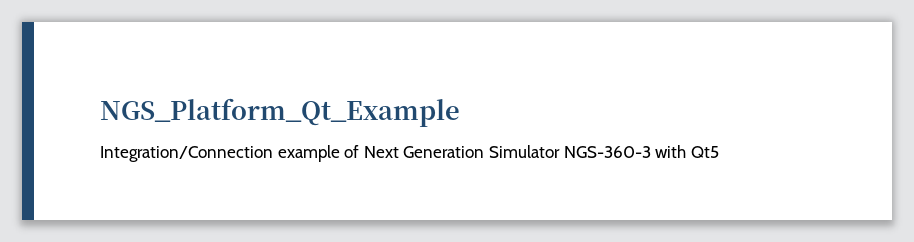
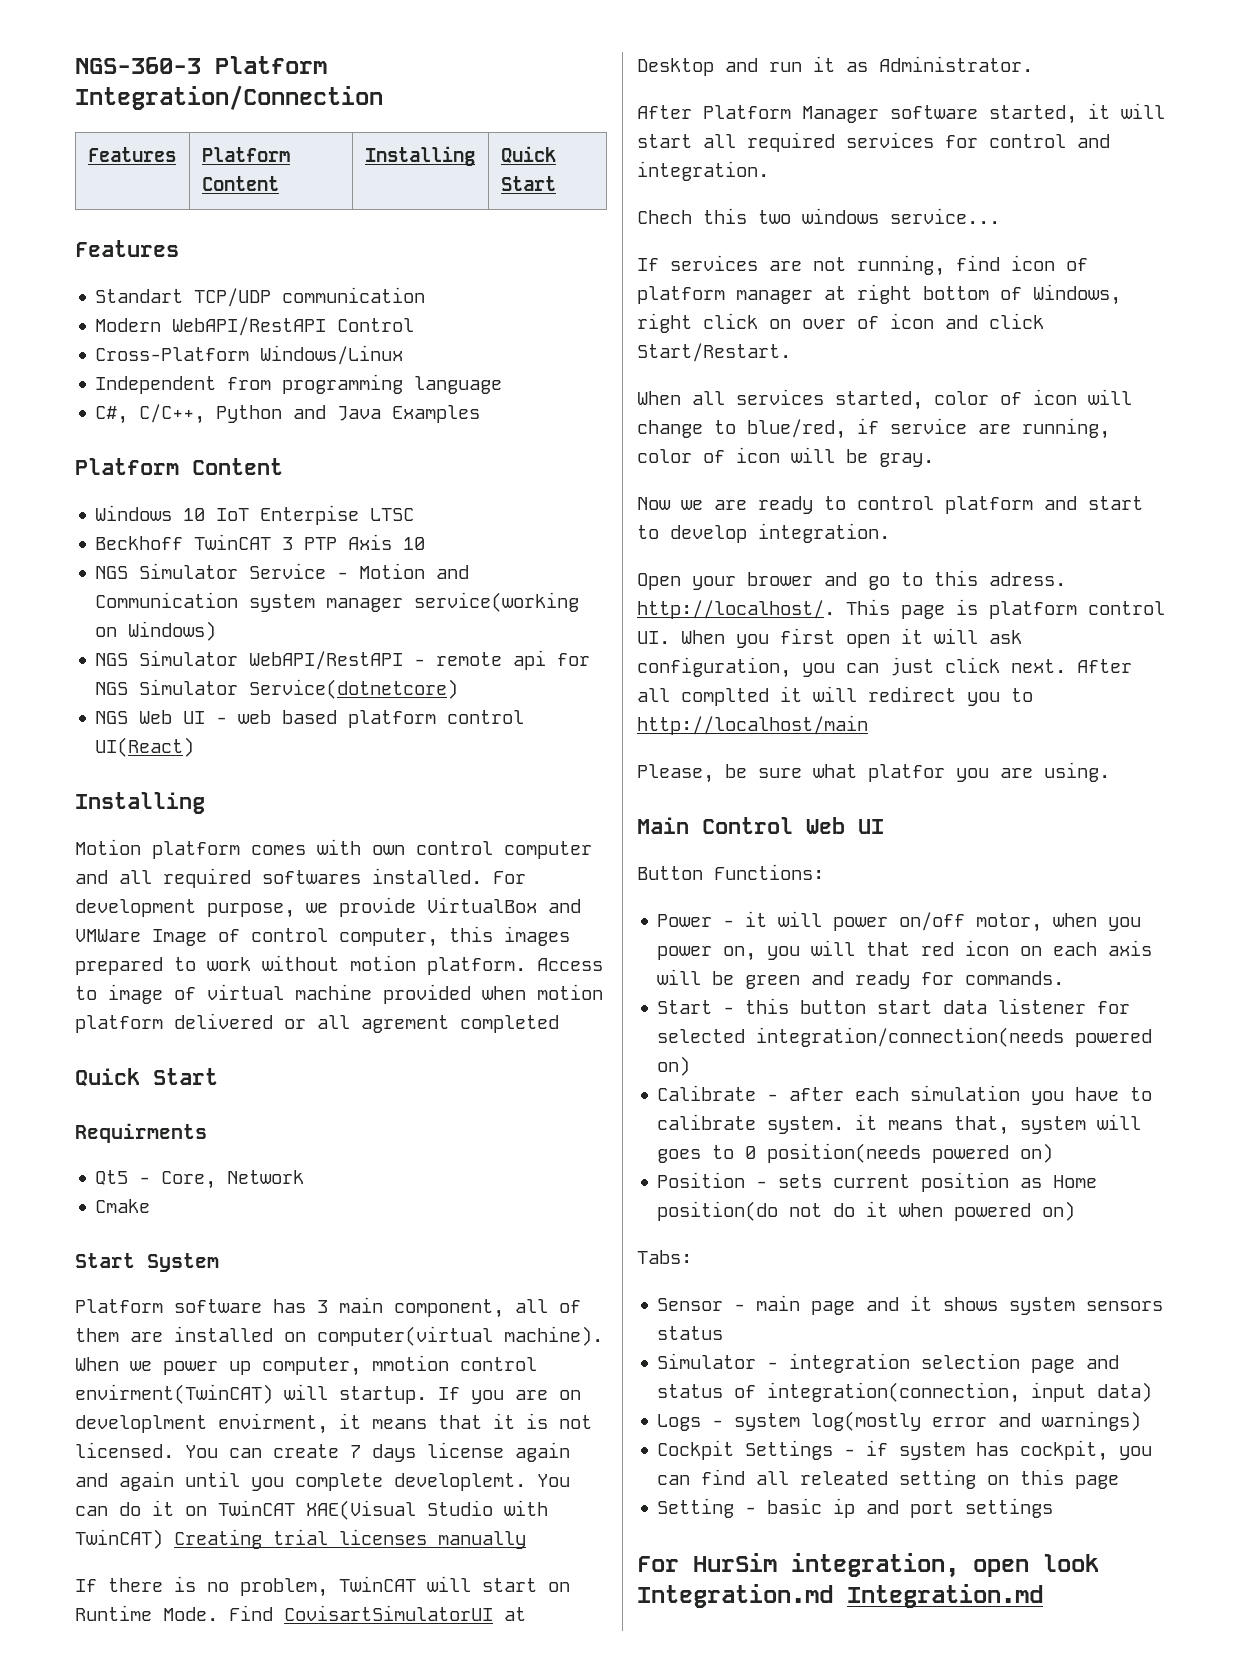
- NGS_Platform_Qt_Example
- Integration/Connection example of Next Generation Simulator NGS-360-3 with Qt5
+ NGS-360-3 Platform Integration/Connection
+ Features | Platform Content | Installing | Quick Start
+ Features
+ Standart TCP/UDP communication
+ Modern WebAPI/RestAPI Control
+ Cross-Platform Windows/Linux
+ Independent from programming language
+ C#, C/C++, Python and Java Examples
+ Platform Content
+ Windows 10 IoT Enterpise LTSC
+ Beckhoff TwinCAT 3 PTP Axis 10
+ NGS Simulator Service - Motion and Communication system manager service(working on Windows)
+ NGS Simulator WebAPI/RestAPI - remote api for NGS Simulator Service(dotnetcore)
+ NGS Web UI - web based platform control UI(React)
+ Installing
+ Motion platform comes with own control computer and all required softwares installed. For development purpose, we provide VirtualBox and VMWare Image of control computer, this images prepared to work without motion platform. Access to image of virtual machine provided when motion platform delivered or all agrement completed
+ Quick Start
+ Requirments
+ Qt5 - Core, Network
+ Cmake
+ Start System
+ Platform software has 3 main component, all of them are installed on computer(virtual machine). When we power up computer, mmotion control envirment(TwinCAT) will startup. If you are on developlment envirment, it means that it is not licensed. You can create 7 days license again and again until you complete developlemt. You can do it on TwinCAT XAE(Visual Studio with TwinCAT) Creating trial licenses manually
+ If there is no problem, TwinCAT will start on Runtime Mode. Find CovisartSimulatorUI at Desktop and run it as Administrator.
+ After Platform Manager software started, it will start all required services for control and integration.
+ Chech this two windows service...
+ If services are not running, find icon of platform manager at right bottom of Windows, right click on over of icon and click Start/Restart.
+ When all services started, color of icon will change to blue/red, if service are running, color of icon will be gray.
+ Now we are ready to control platform and start to develop integration.
+ Open your brower and go to this adress. http://localhost/. This page is platform control UI. When you first open it will ask configuration, you can just click next. After all complted it will redirect you to http://localhost/main
+ Please, be sure what platfor you are using.
+ Main Control Web UI
+ Button Functions:
+ Power - it will power on/off motor, when you power on, you will that red icon on each axis will be green and ready for commands.
+ Start - this button start data listener for selected integration/connection(needs powered on)
+ Calibrate - after each simulation you have to calibrate system. it means that, system will goes to 0 position(needs powered on)
+ Position - sets current position as Home position(do not do it when powered on)
+ Tabs:
+ Sensor - main page and it shows system sensors status
+ Simulator - integration selection page and status of integration(connection, input data)
+ Logs - system log(mostly error and warnings)
+ Cockpit Settings - if system has cockpit, you can find all releated setting on this page
+ Setting - basic ip and port settings
+ For HurSim integration, open look Integration.md Integration.md

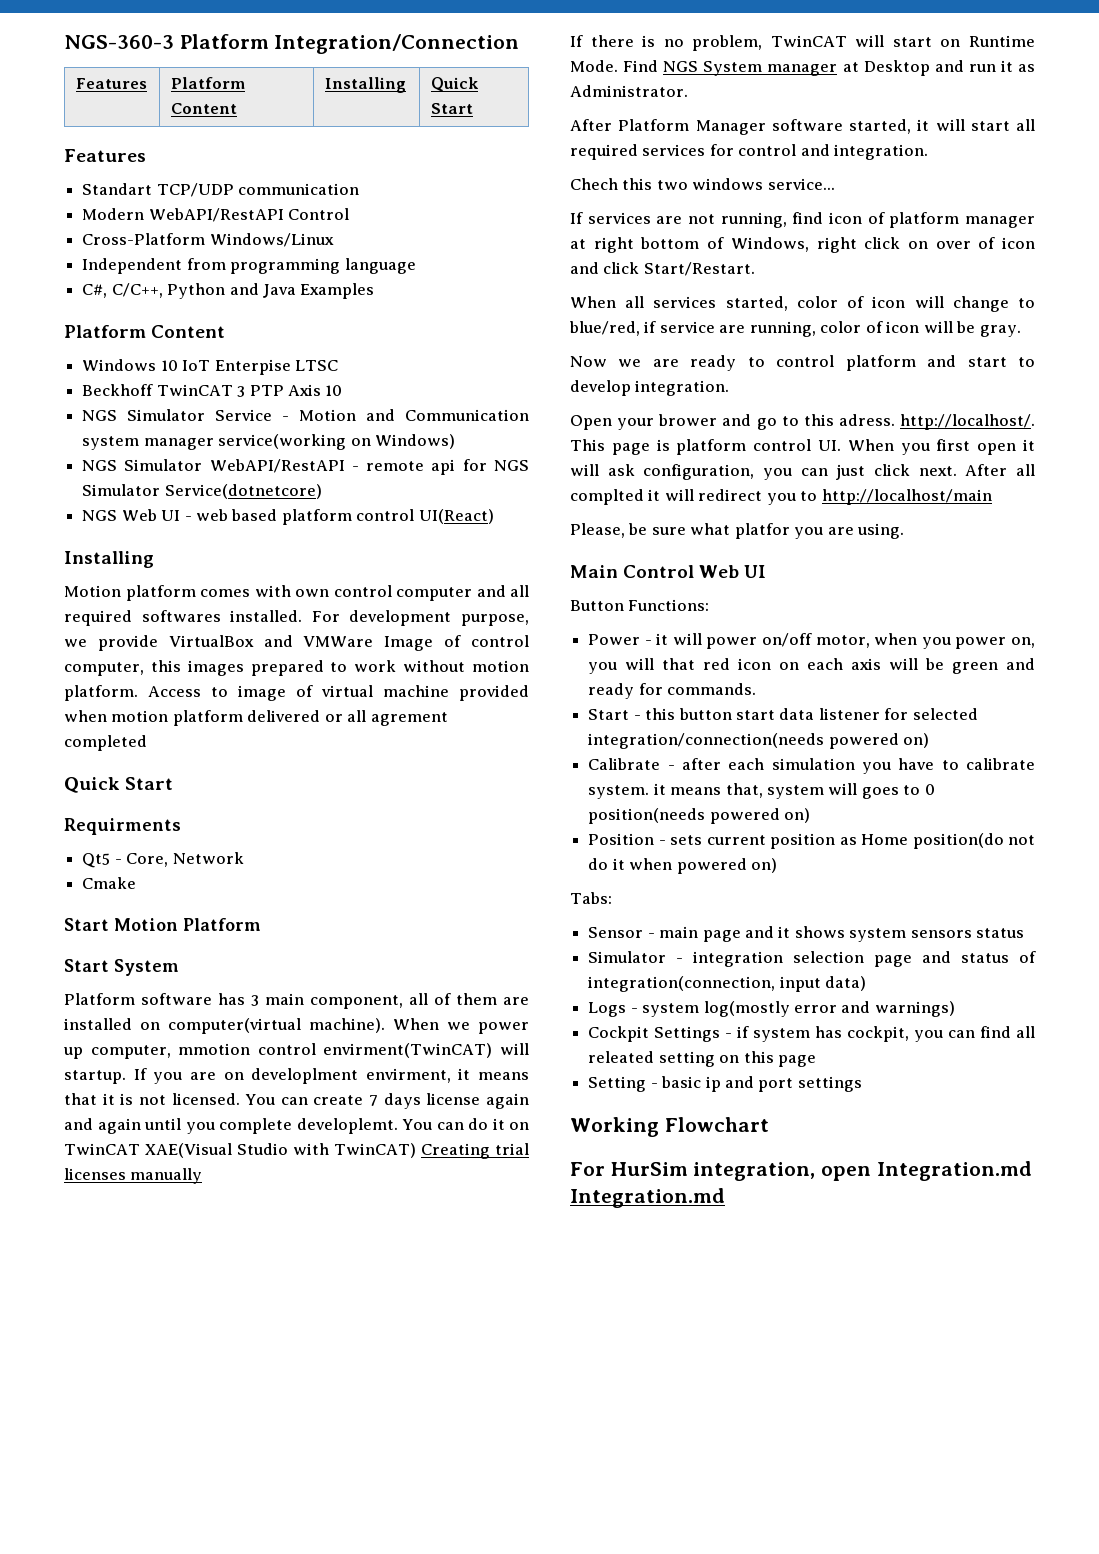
+ Start Motion Platform
- Find CovisartSimulatorUI at Desktop and run it as Administrator.
+ Find NGS System manager at Desktop and run it as Administrator.
+ Working Flowchart
- For HurSim integration, open look Integration.md Integration.md
+ For HurSim integration, open Integration.md Integration.md

